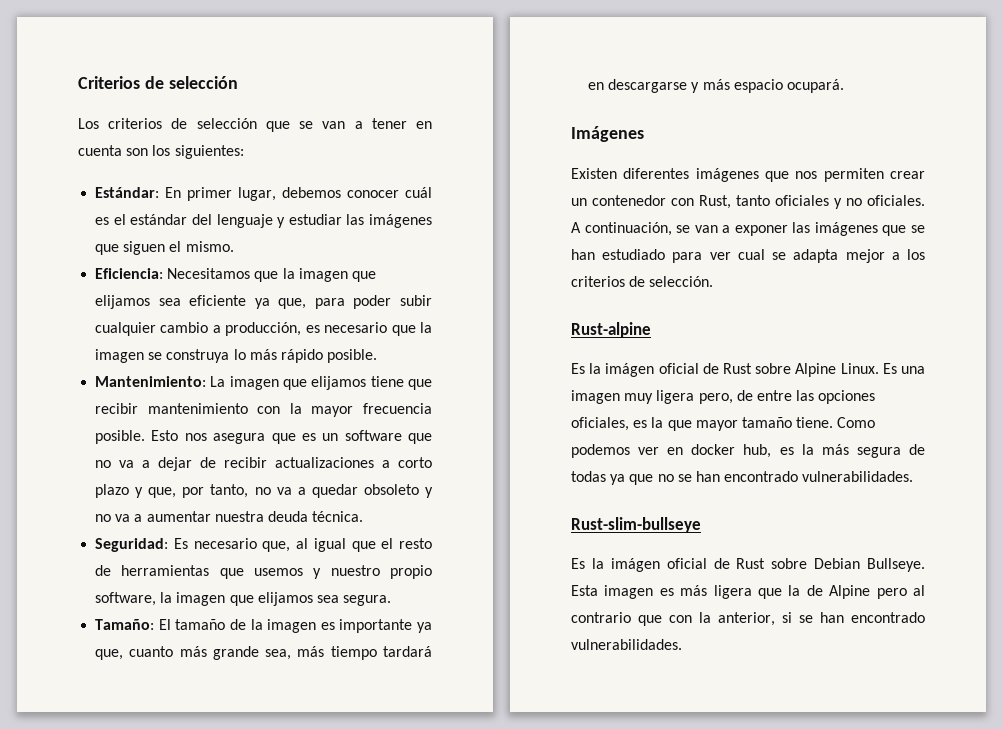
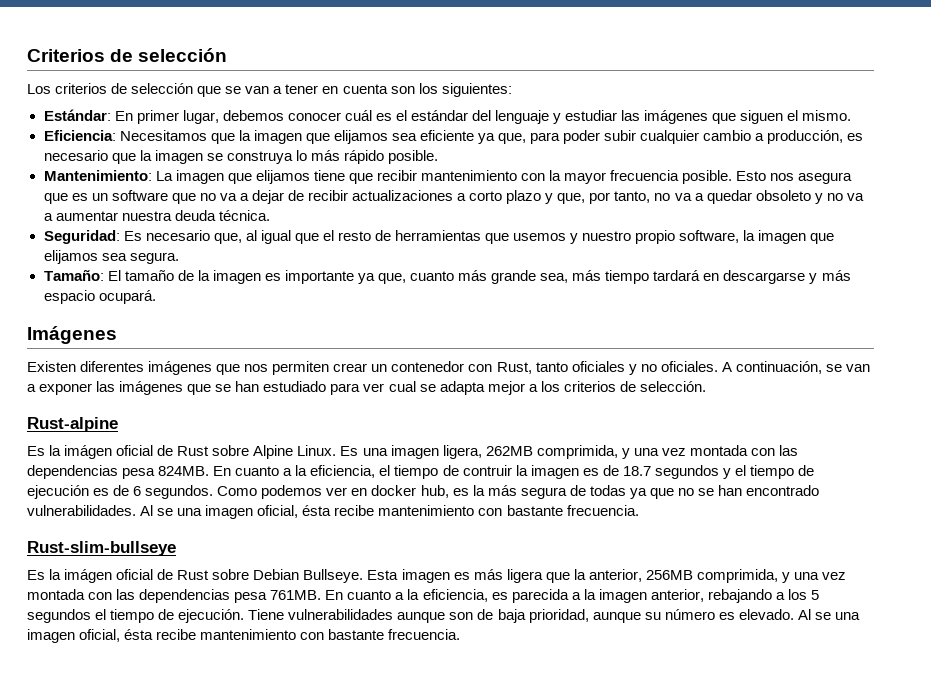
- Es una imagen muy ligera pero, de entre las opciones oficiales, es la que mayor tamaño tiene.
+ Es una imagen ligera, 262MB comprimida, y una vez montada con las dependencias pesa 824MB. En cuanto a la eficiencia, el tiempo de contruir la imagen es de 18.7 segundos y el tiempo de ejecución es de 6 segundos.
- Como podemos ver en docker hub, es la más segura de todas ya que no se han encontrado vulnerabilidades.
+ Como podemos ver en docker hub, es la más segura de todas ya que no se han encontrado vulnerabilidades. Al se una imagen oficial, ésta recibe mantenimiento con bastante frecuencia.
- Esta imagen es más ligera que la de Alpine pero al contrario que con la anterior, si se han encontrado vulnerabilidades.
+ Esta imagen es más ligera que la anterior, 256MB comprimida, y una vez montada con las dependencias pesa 761MB. En cuanto a la eficiencia, es parecida a la imagen anterior, rebajando a los 5 segundos el tiempo de ejecución. Tiene vulnerabilidades aunque son de baja prioridad, aunque su número es elevado. Al se una imagen oficial, ésta recibe mantenimiento con bastante frecuencia.

